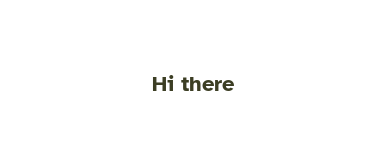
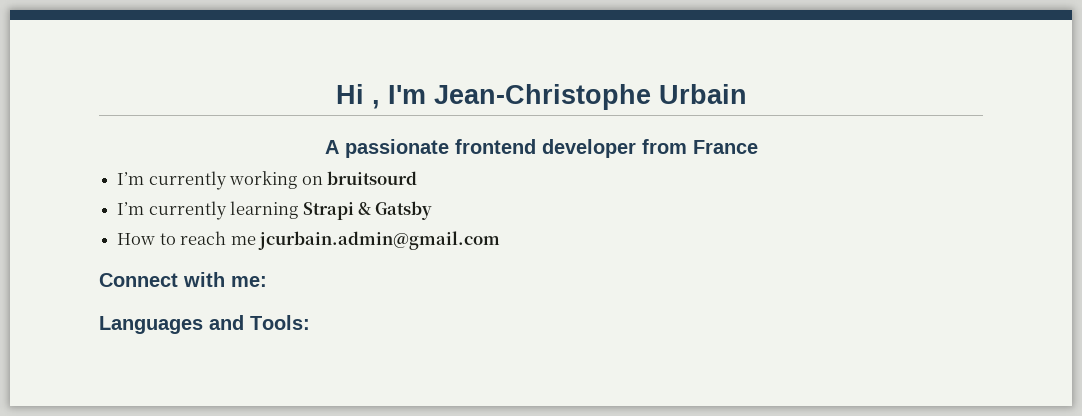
- Hi there
+ Hi , I'm Jean-Christophe Urbain
+ A passionate frontend developer from France
+ I’m currently working on bruitsourd
+ I’m currently learning Strapi & Gatsby
+ How to reach me jcurbain.admin@gmail.com
+ Connect with me:
+ Languages and Tools:

